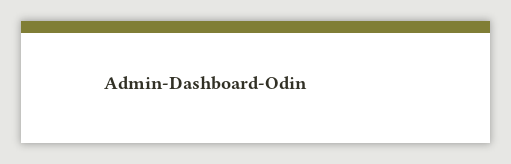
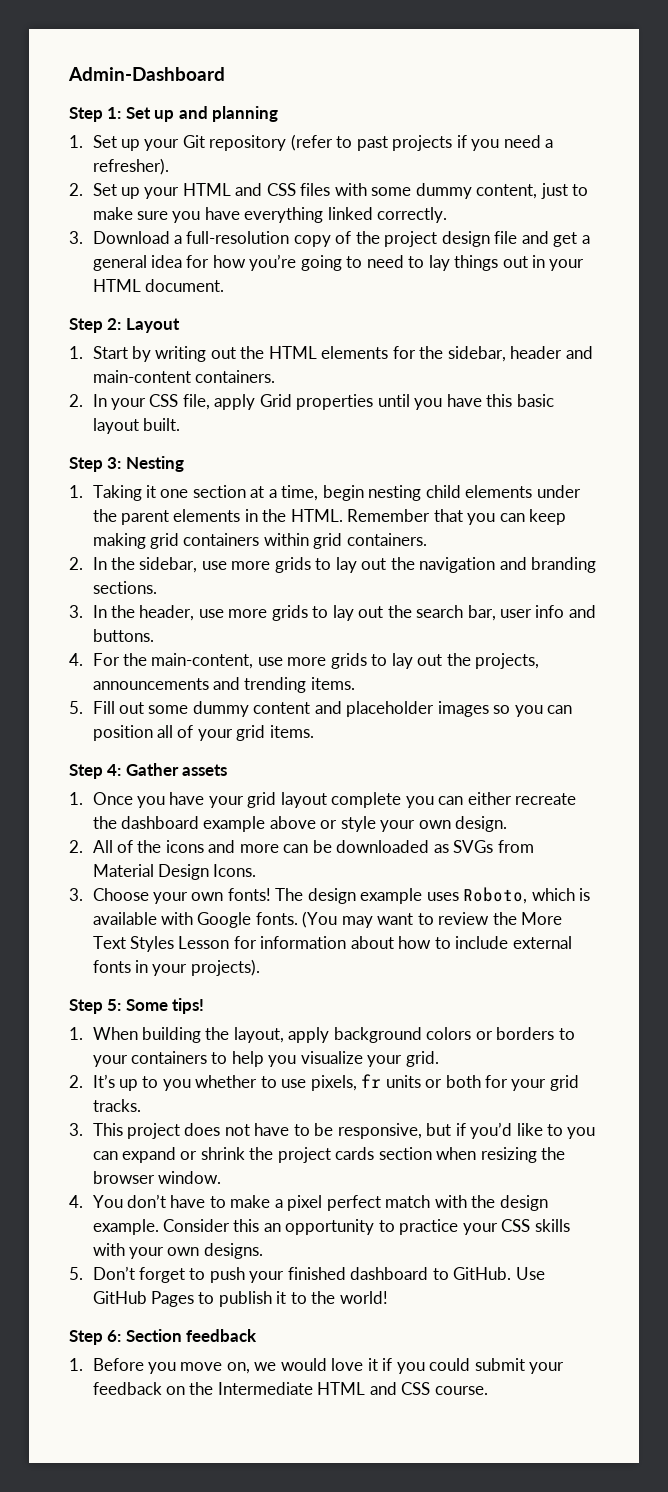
- Admin-Dashboard-Odin
+ Admin-Dashboard
+ Step 1: Set up and planning
+ 1. Set up your Git repository (refer to past projects if you need a refresher).
+ 2. Set up your HTML and CSS files with some dummy content, just to make sure you have everything linked correctly.
+ 3. Download a full-resolution copy of the project design file and get a general idea for how you’re going to need to lay things out in your HTML document.
+ Step 2: Layout
+ 1. Start by writing out the HTML elements for the sidebar, header and main-content containers.
+ 2. In your CSS file, apply Grid properties until you have this basic layout built.
+ Step 3: Nesting
+ 1. Taking it one section at a time, begin nesting child elements under the parent elements in the HTML. Remember that you can keep making grid containers within grid containers.
+ 2. In the sidebar, use more grids to lay out the navigation and branding sections.
+ 3. In the header, use more grids to lay out the search bar, user info and buttons.
+ 4. For the main-content, use more grids to lay out the projects, announcements and trending items.
+ 5. Fill out some dummy content and placeholder images so you can position all of your grid items.
+ Step 4: Gather assets
+ 1. Once you have your grid layout complete you can either recreate the dashboard example above or style your own design.
+ 2. All of the icons and more can be downloaded as SVGs from Material Design Icons.
+ 3. Choose your own fonts! The design example uses Roboto, which is available with Google fonts. (You may want to review the More Text Styles Lesson for information about how to include external fonts in your projects).
+ Step 5: Some tips!
+ 1. When building the layout, apply background colors or borders to your containers to help you visualize your grid.
+ 2. It’s up to you whether to use pixels, fr units or both for your grid tracks.
+ 3. This project does not have to be responsive, but if you’d like to you can expand or shrink the project cards section when resizing the browser window.
+ 4. You don’t have to make a pixel perfect match with the design example. Consider this an opportunity to practice your CSS skills with your own designs.
+ 5. Don’t forget to push your finished dashboard to GitHub. Use GitHub Pages to publish it to the world!
+ Step 6: Section feedback
+ 1. Before you move on, we would love it if you could submit your feedback on the Intermediate HTML and CSS course.

